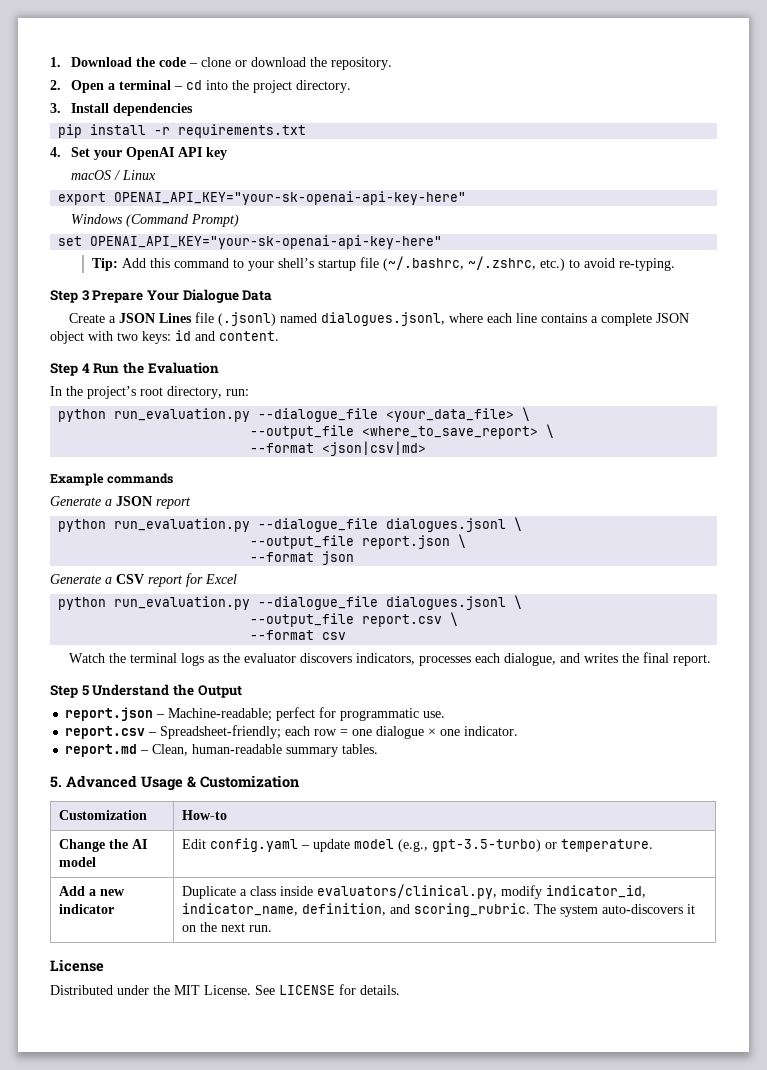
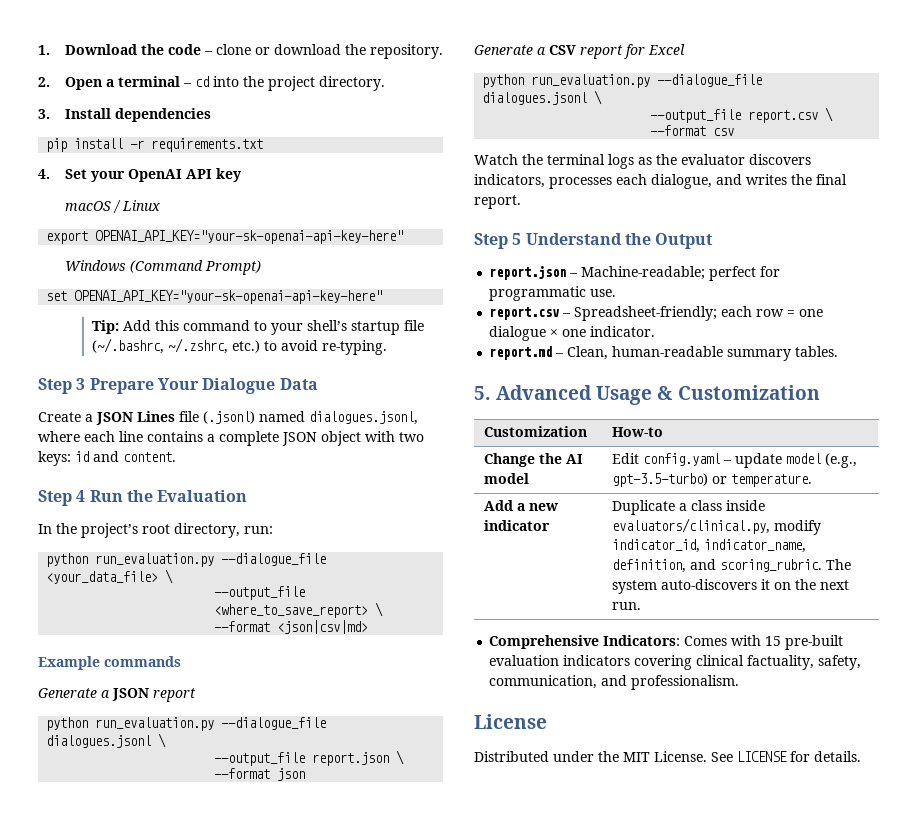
+ Comprehensive Indicators: Comes with 15 pre-built evaluation indicators covering clinical factuality, safety, communication, and professionalism.

